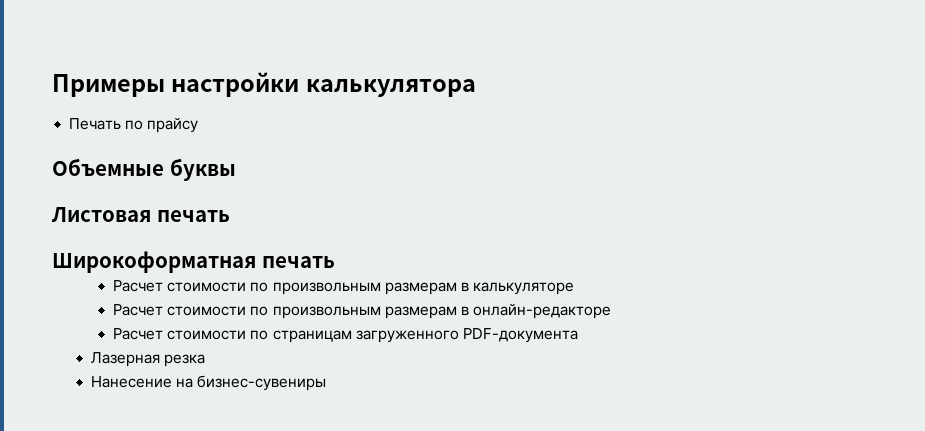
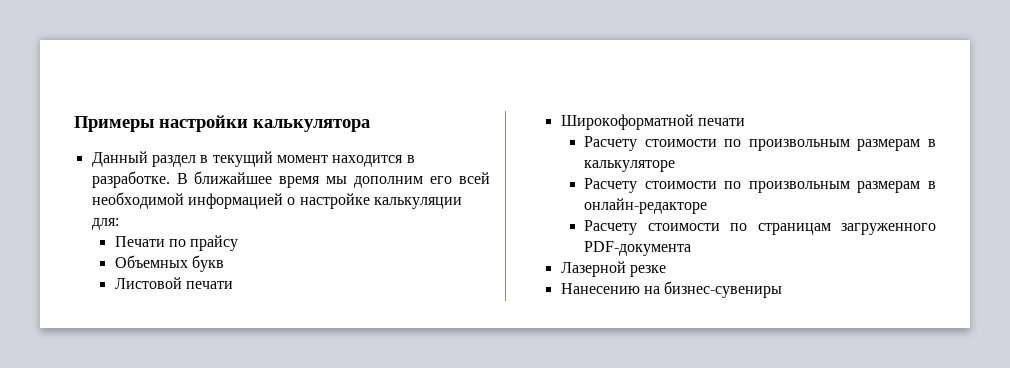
- Печать по прайсу
- Объемные буквы
- Листовая печать
- Широкоформатная печать
- Расчет стоимости по произвольным размерам в калькуляторе
+ Данный раздел в текущий момент находится в разработке. В ближайшее время мы дополним его всей необходимой информацией о настройке калькуляции для:
+ Печати по прайсу
+ Объемных букв
+ Листовой печати
+ Широкоформатной печати
+ Pасчету стоимости по произвольным размерам в калькуляторе
- Расчет стоимости по произвольным размерам в онлайн-редакторе
+ Расчету стоимости по произвольным размерам в онлайн-редакторе
- Расчет стоимости по страницам загруженного PDF-документа
+ Расчету стоимости по страницам загруженного PDF-документа
- Лазерная резка
- Нанесение на бизнес-сувениры
+ Лазерной резке
+ Нанесению на бизнес-сувениры

